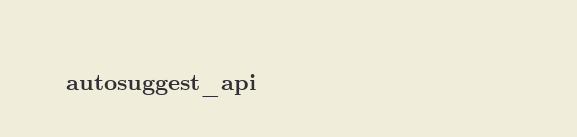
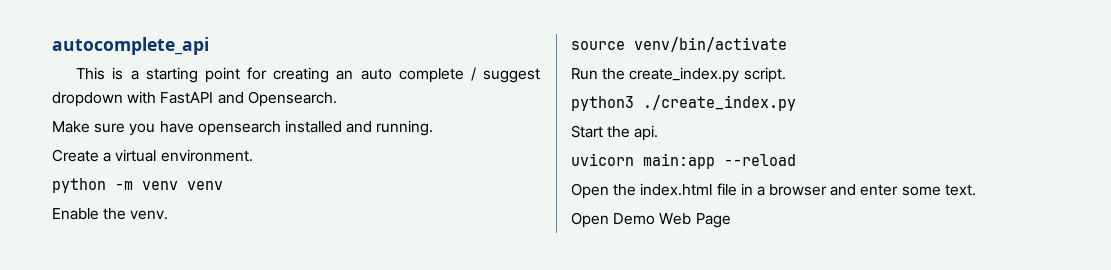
- autosuggest_api
+ autocomplete_api
+ This is a starting point for creating an auto complete / suggest dropdown with FastAPI and Opensearch.
+ Make sure you have opensearch installed and running.
+ Create a virtual environment.
+ python -m venv venv
+ Enable the venv.
+ source venv/bin/activate
+ Run the create_index.py script.
+ python3 ./create_index.py
+ Start the api.
+ uvicorn main:app --reload
+ Open the index.html file in a browser and enter some text.
+ Open Demo Web Page

